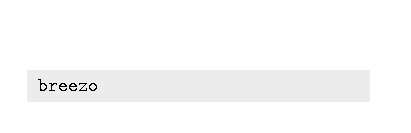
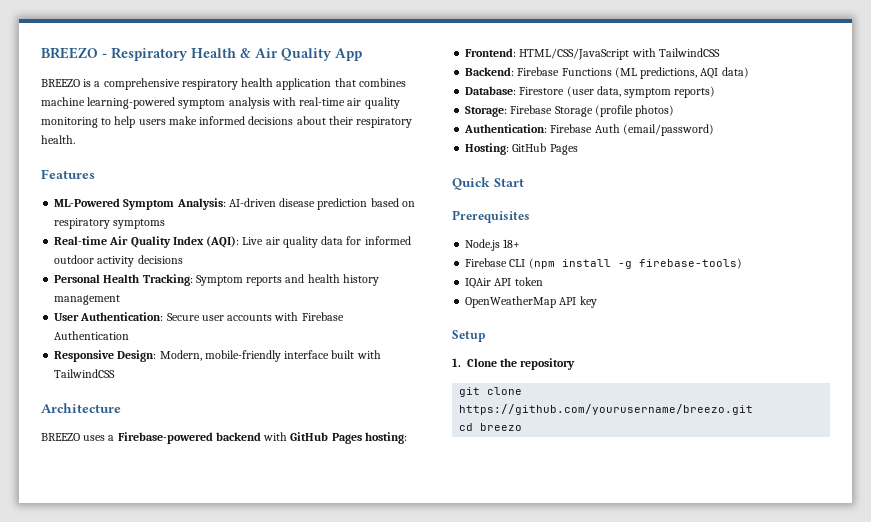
- breezo
+ BREEZO - Respiratory Health & Air Quality App
+ BREEZO is a comprehensive respiratory health application that combines machine learning-powered symptom analysis with real-time air quality monitoring to help users make informed decisions about their respiratory health.
+ Features
+ ML-Powered Symptom Analysis: AI-driven disease prediction based on respiratory symptoms
+ Real-time Air Quality Index (AQI): Live air quality data for informed outdoor activity decisions
+ Personal Health Tracking: Symptom reports and health history management
+ User Authentication: Secure user accounts with Firebase Authentication
+ Responsive Design: Modern, mobile-friendly interface built with TailwindCSS
+ Architecture
+ BREEZO uses a Firebase-powered backend with GitHub Pages hosting:
+ Frontend: HTML/CSS/JavaScript with TailwindCSS
+ Backend: Firebase Functions (ML predictions, AQI data)
+ Database: Firestore (user data, symptom reports)
+ Storage: Firebase Storage (profile photos)
+ Authentication: Firebase Auth (email/password)
+ Hosting: GitHub Pages
+ Quick Start
+ Prerequisites
+ Node.js 18+
+ Firebase CLI (npm install -g firebase-tools)
+ IQAir API token
+ OpenWeatherMap API key
+ Setup
+ 1. Clone the repository
+ git clone https://github.com/yourusername/breezo.git
+ cd breezo

